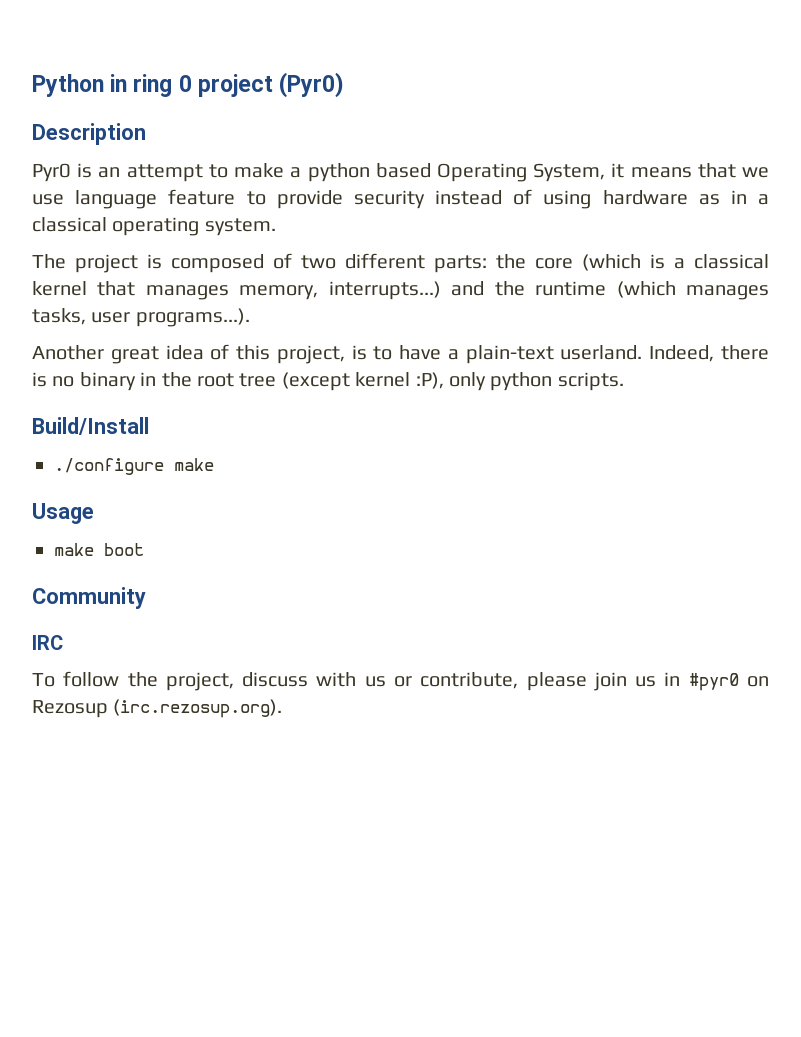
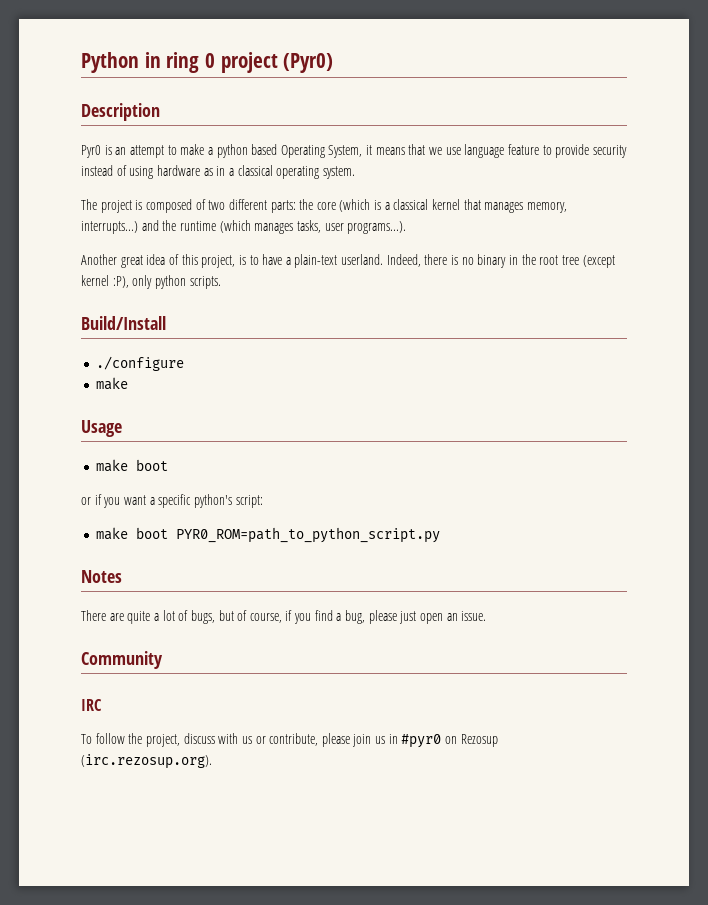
- ./configure make
+ ./configure
+ make
+ or if you want a specific python's script:
+ make boot PYR0_ROM=path_to_python_script.py
+ Notes
+ There are quite a lot of bugs, but of course, if you find a bug, please just open an issue.

